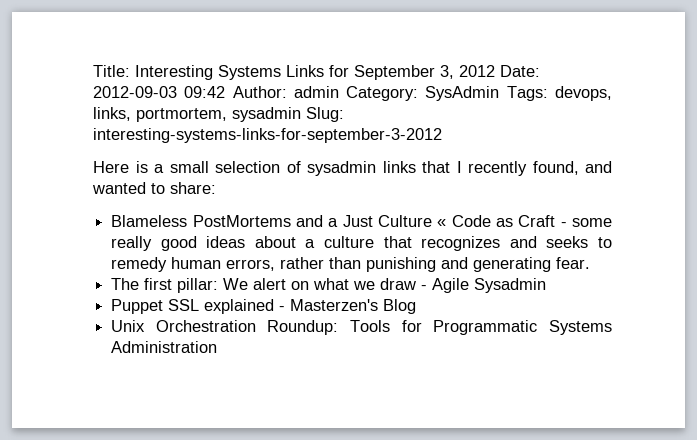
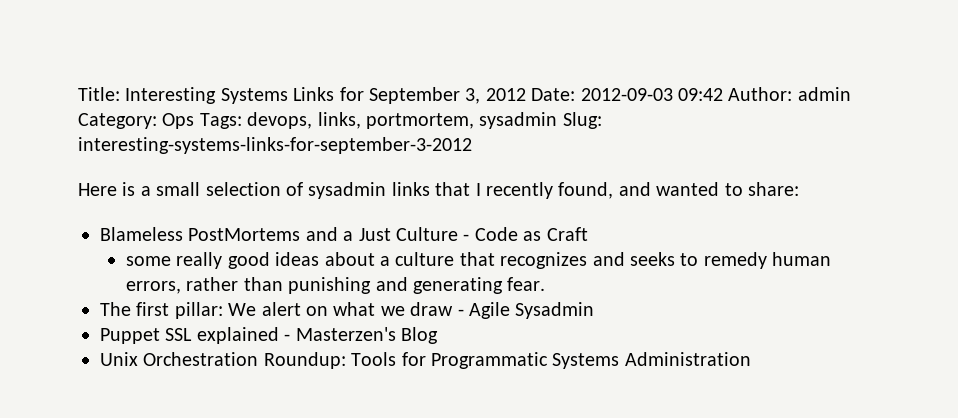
- Title: Interesting Systems Links for September 3, 2012 Date: 2012-09-03 09:42 Author: admin Category: SysAdmin Tags: devops, links, portmortem, sysadmin Slug: interesting-systems-links-for-september-3-2012
+ Title: Interesting Systems Links for September 3, 2012 Date: 2012-09-03 09:42 Author: admin Category: Ops Tags: devops, links, portmortem, sysadmin Slug: interesting-systems-links-for-september-3-2012
- Blameless PostMortems and a Just Culture « Code as Craft - some really good ideas about a culture that recognizes and seeks to remedy human errors, rather than punishing and generating fear.
+ Blameless PostMortems and a Just Culture - Code as Craft
+ some really good ideas about a culture that recognizes and seeks to remedy human errors, rather than punishing and generating fear.

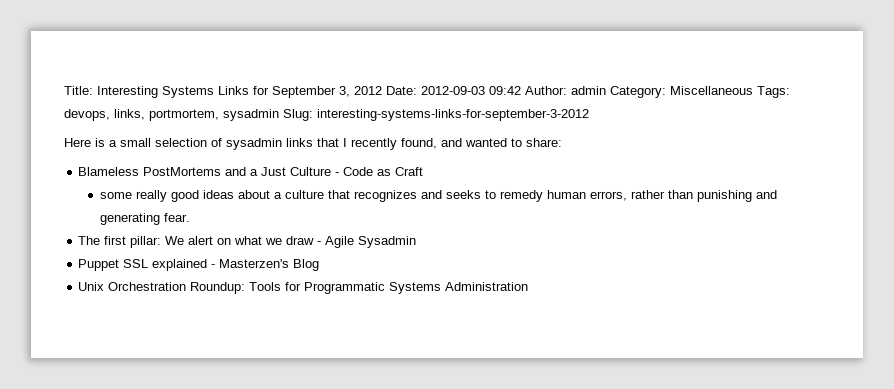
- Title: Interesting Systems Links for September 3, 2012 Date: 2012-09-03 09:42 Author: admin Category: Ops Tags: devops, links, portmortem, sysadmin Slug: interesting-systems-links-for-september-3-2012
+ Title: Interesting Systems Links for September 3, 2012 Date: 2012-09-03 09:42 Author: admin Category: Miscellaneous Tags: devops, links, portmortem, sysadmin Slug: interesting-systems-links-for-september-3-2012

